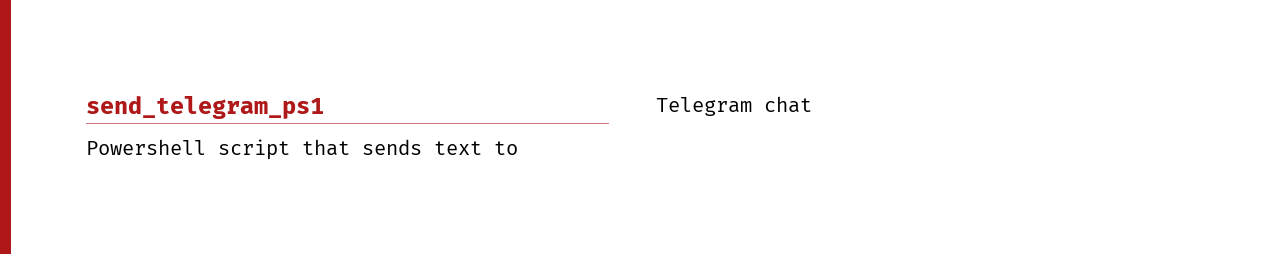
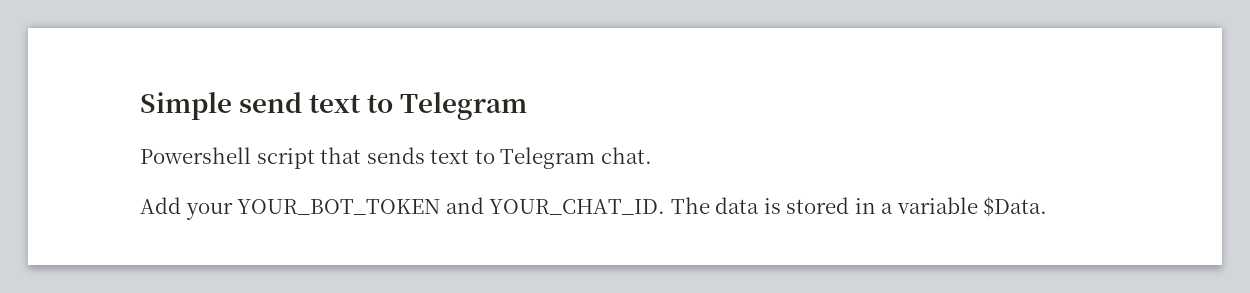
- send_telegram_ps1
+ Simple send text to Telegram
- Powershell script that sends text to Telegram chat
+ Powershell script that sends text to Telegram chat.
+ Add your YOUR_BOT_TOKEN and YOUR_CHAT_ID. The data is stored in a variable $Data.

